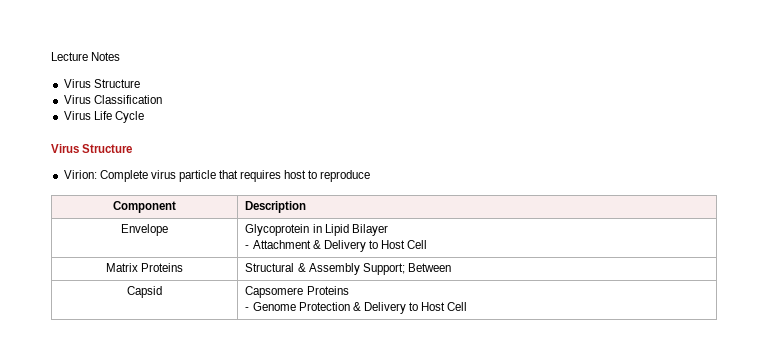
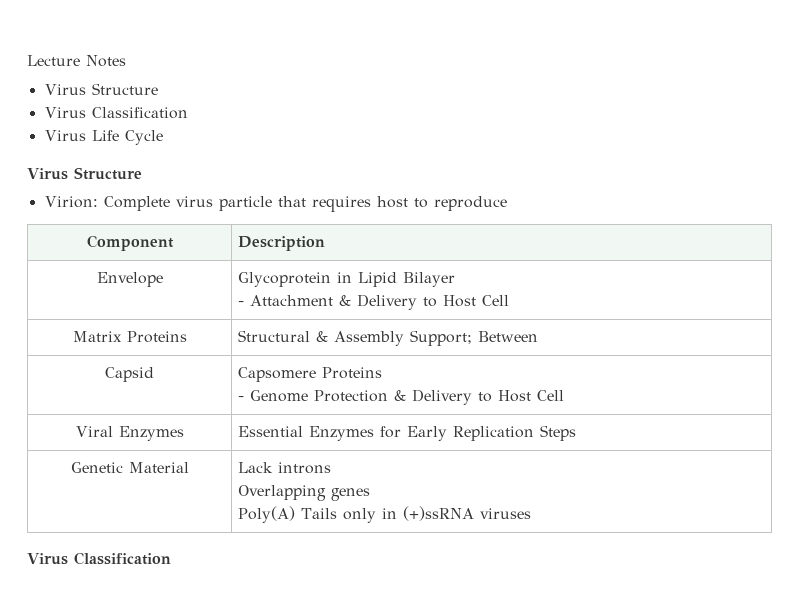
+ Viral Enzymes | Essential Enzymes for Early Replication Steps
+ Genetic Material | Lack introns
+ Overlapping genes
+ Poly(A) Tails only in (+)ssRNA viruses
+ Virus Classification

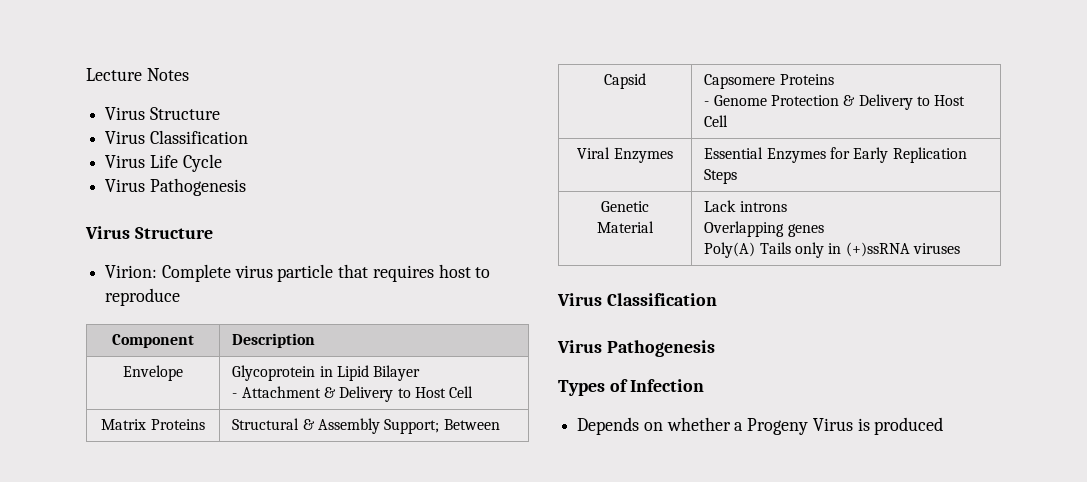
  Virus Life Cycle
+ Virus Pathogenesis
  Genetic Material | Lack introns
  Overlapping genes
  Poly(A) Tails only in (+)ssRNA viruses
  Virus Classification
+ Virus Pathogenesis
+ Types of Infection
+ Depends on whether a Progeny Virus is produced

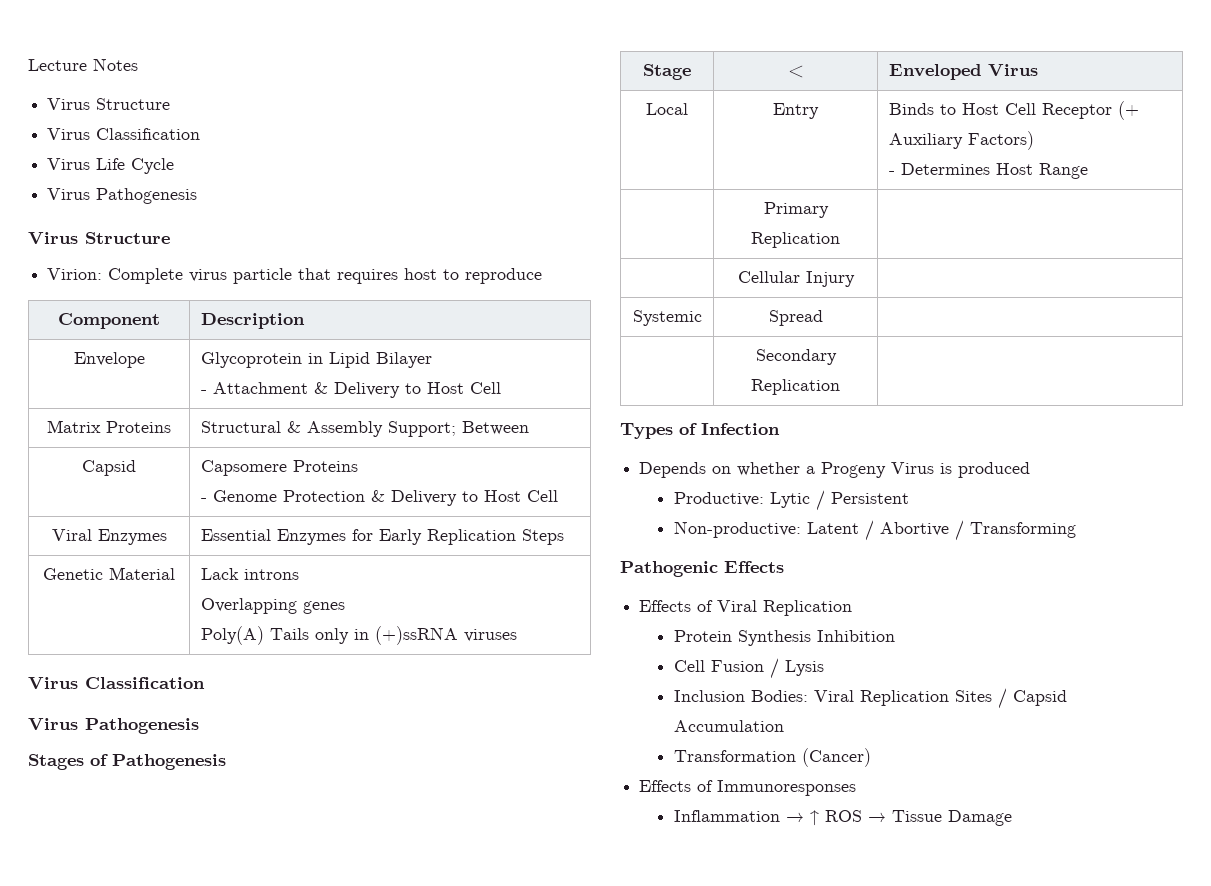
+ Stages of Pathogenesis
+ Stage | < | Enveloped Virus
+ Local | Entry | Binds to Host Cell Receptor (+ Auxiliary Factors)
+ - Determines Host Range
+ | Primary Replication |
+ | Cellular Injury |
+ Systemic | Spread |
+ | Secondary Replication |
+ Productive: Lytic / Persistent
+ Non-productive: Latent / Abortive / Transforming
+ Pathogenic Effects
+ Effects of Viral Replication
+ Protein Synthesis Inhibition
+ Cell Fusion / Lysis
+ Inclusion Bodies: Viral Replication Sites / Capsid Accumulation
+ Transformation (Cancer)
+ Effects of Immunoresponses
+ Inflammation → ↑ ROS → Tissue Damage

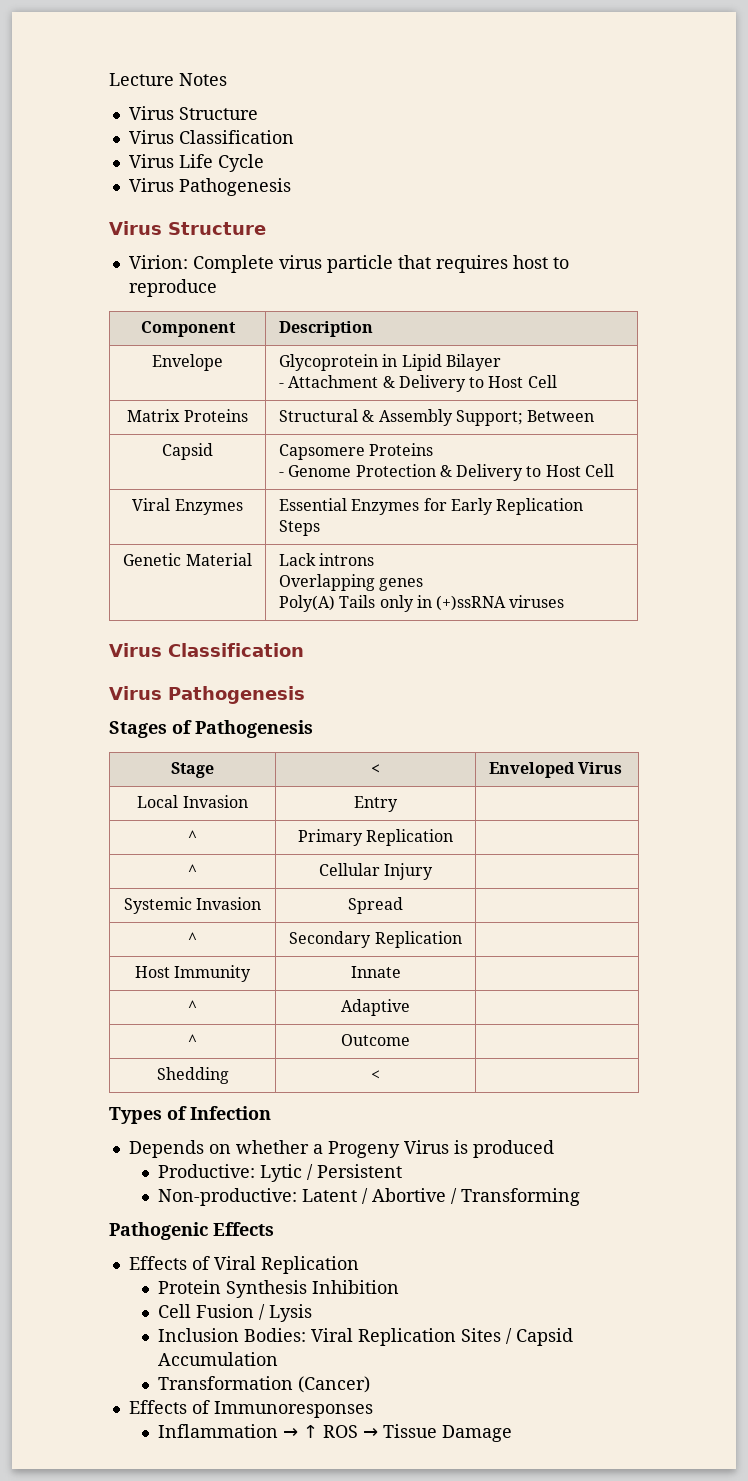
- Local | Entry | Binds to Host Cell Receptor (+ Auxiliary Factors)
- - Determines Host Range
- | Primary Replication |
+ Local Invasion | Entry |
+ ^ | Primary Replication |
- | Cellular Injury |
+ ^ | Cellular Injury |
- Systemic | Spread |
+ Systemic Invasion | Spread |
- | Secondary Replication |
+ ^ | Secondary Replication |
+ Host Immunity | Innate |
+ ^ | Adaptive |
+ ^ | Outcome |
+ Shedding | < |

